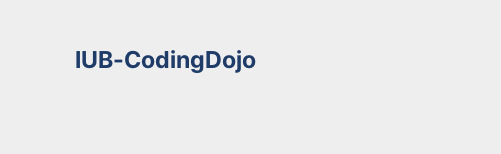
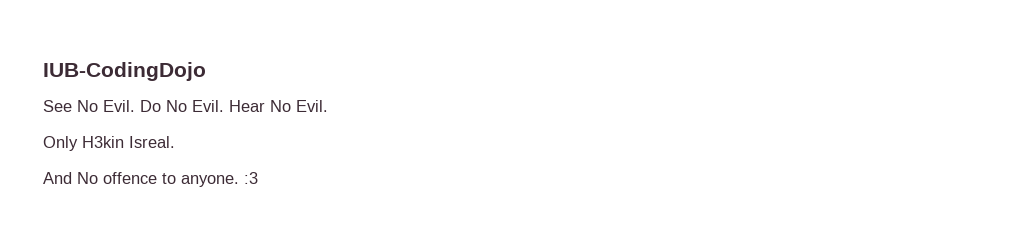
+ See No Evil. Do No Evil. Hear No Evil.
+ Only H3kin Isreal.
+ And No offence to anyone. :3

